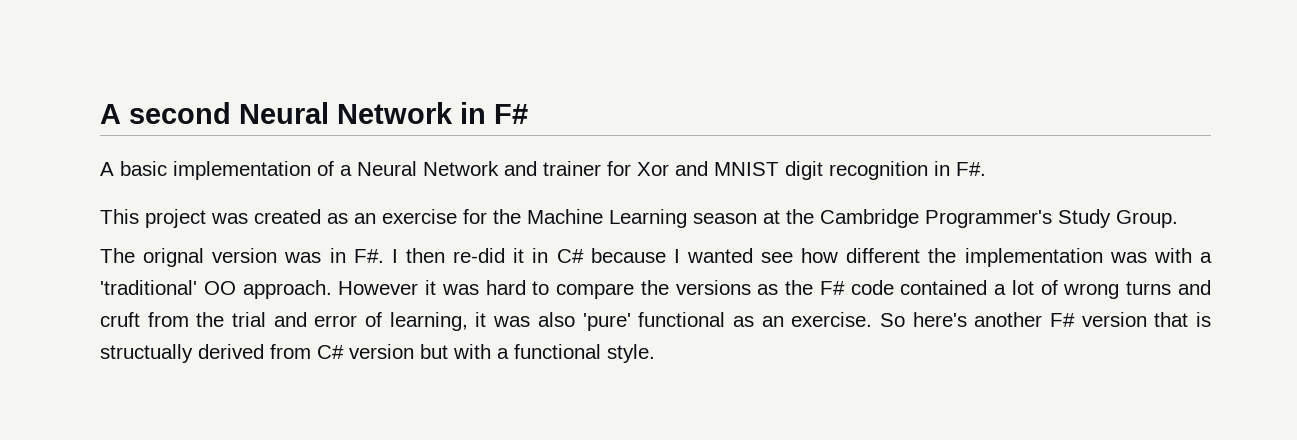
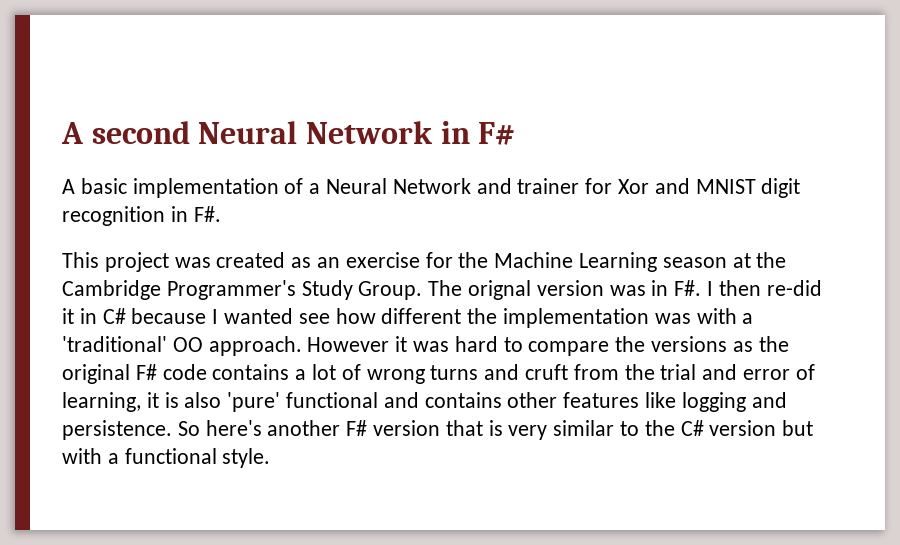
- This project was created as an exercise for the Machine Learning season at the Cambridge Programmer's Study Group.
- The orignal version was in F#. I then re-did it in C# because I wanted see how different the implementation was with a 'traditional' OO approach.
+ This project was created as an exercise for the Machine Learning season at the Cambridge Programmer's Study Group. The orignal version was in F#. I then re-did it in C# because I wanted see how different the implementation was with a 'traditional' OO approach.
- However it was hard to compare the versions as the F# code contained a lot of wrong turns and cruft from the trial and error of learning, it was also 'pure' functional as an exercise.
+ However it was hard to compare the versions as the original F# code contains a lot of wrong turns and cruft from the trial and error of learning, it is also 'pure' functional and contains other features like logging and persistence.
- So here's another F# version that is structually derived from C# version but with a functional style.
+ So here's another F# version that is very similar to the C# version but with a functional style.

